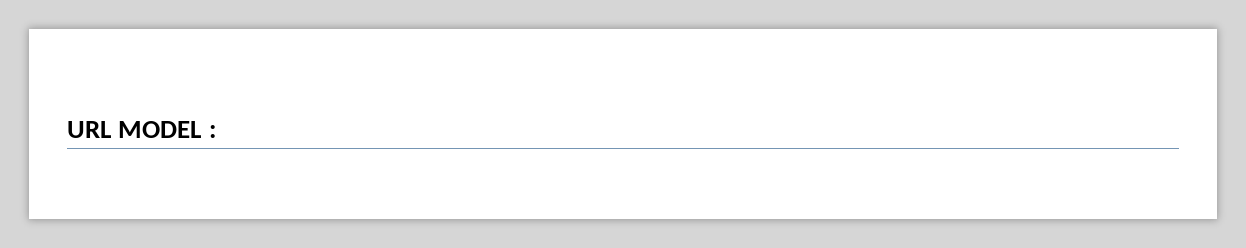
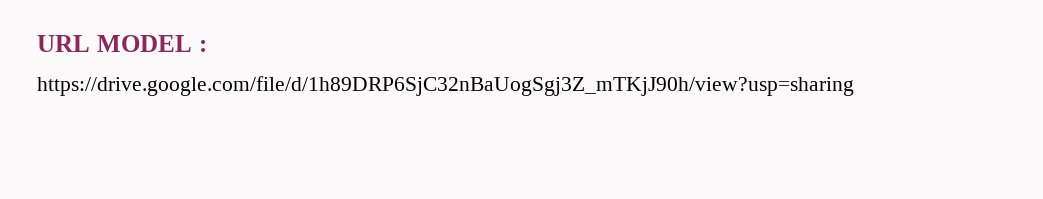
+ https://drive.google.com/file/d/1h89DRP6SjC32nBaUogSgj3Z_mTKjJ90h/view?usp=sharing

